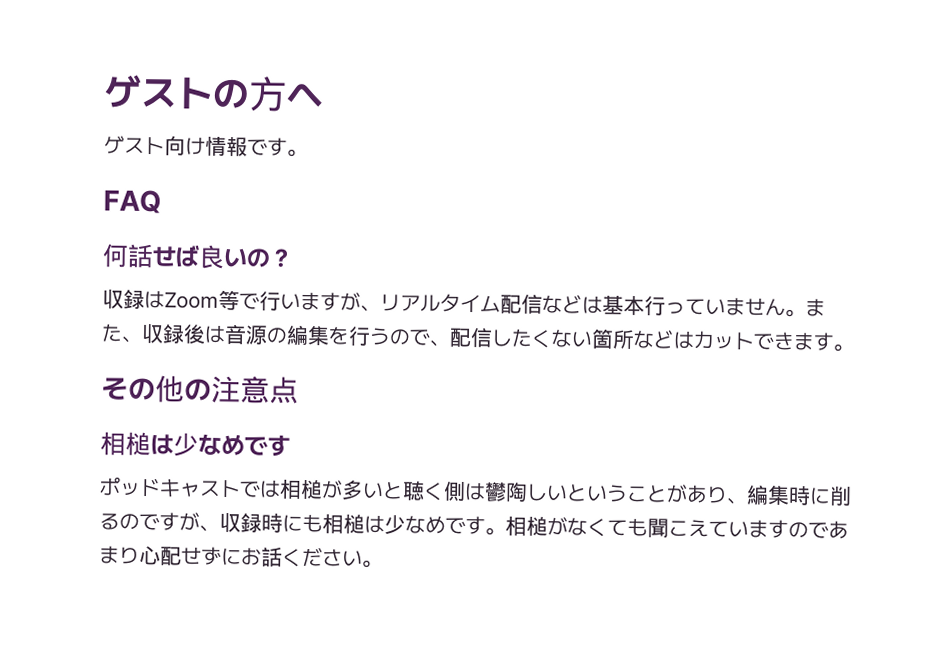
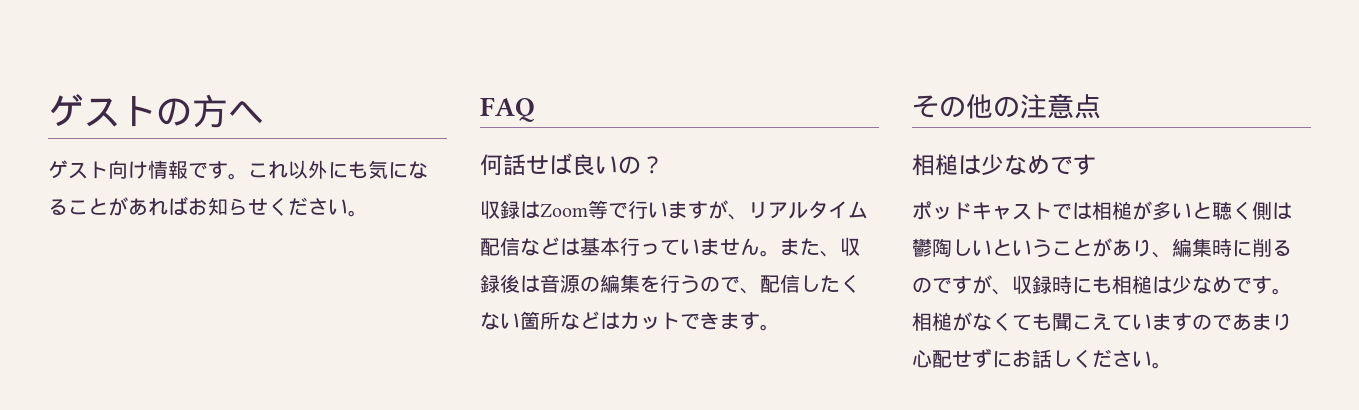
+ これ以外にも気になることがあればお知らせください。
- 相槌がなくても聞こえていますのであまり心配せずにお話ください。
+ 相槌がなくても聞こえていますのであまり心配せずにお話しください。

